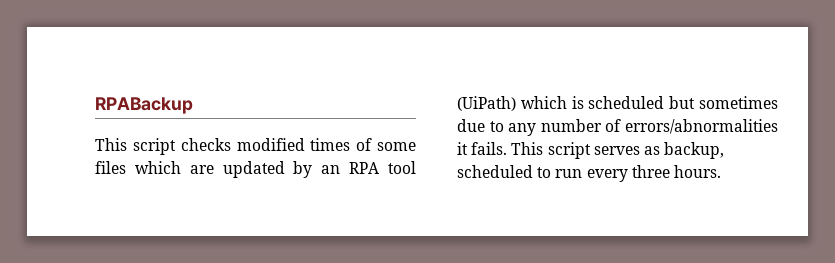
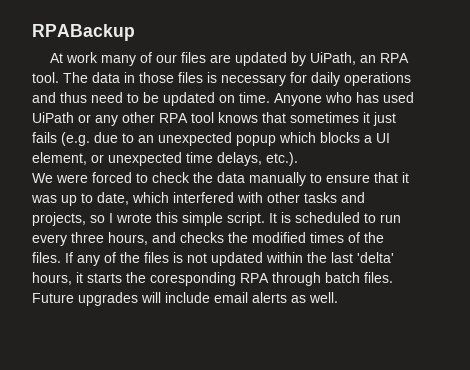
- This script checks modified times of some files which are updated by an RPA tool (UiPath) which is scheduled but sometimes due to any number of errors/abnormalities it fails. This script serves as backup, scheduled to run every three hours.
+ At work many of our files are updated by UiPath, an RPA tool. The data in those files is necessary for daily operations and thus need to be updated on time. Anyone who has used UiPath or any other RPA tool knows that sometimes it just fails (e.g. due to an unexpected popup which blocks a UI element, or unexpected time delays, etc.).
+ We were forced to check the data manually to ensure that it was up to date, which interfered with other tasks and projects, so I wrote this simple script. It is scheduled to run every three hours, and checks the modified times of the files. If any of the files is not updated within the last 'delta' hours, it starts the coresponding RPA through batch files. Future upgrades will include email alerts as well.

